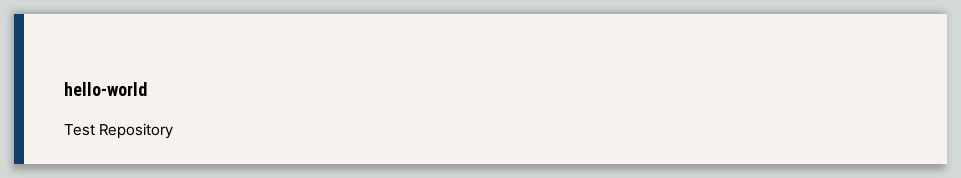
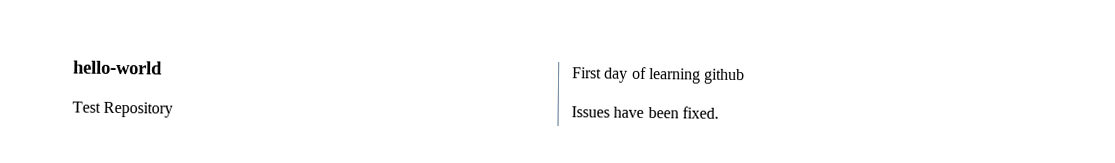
+ First day of learning github
+ Issues have been fixed.

